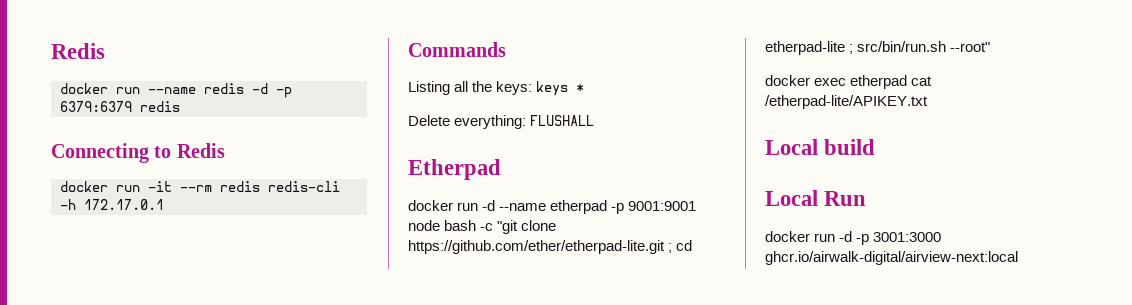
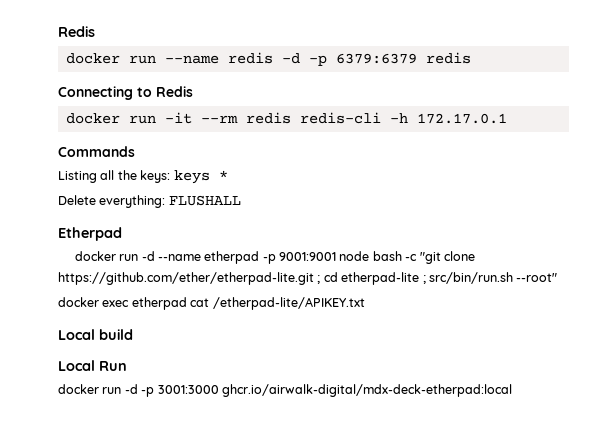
- docker run -d -p 3001:3000 ghcr.io/airwalk-digital/airview-next:local
+ docker run -d -p 3001:3000 ghcr.io/airwalk-digital/mdx-deck-etherpad:local

